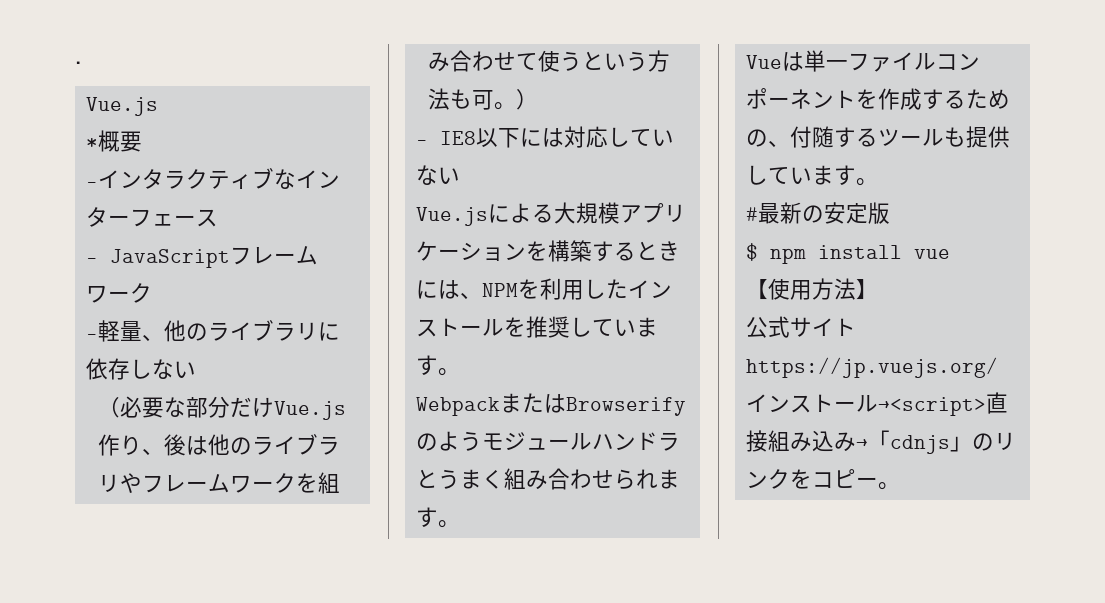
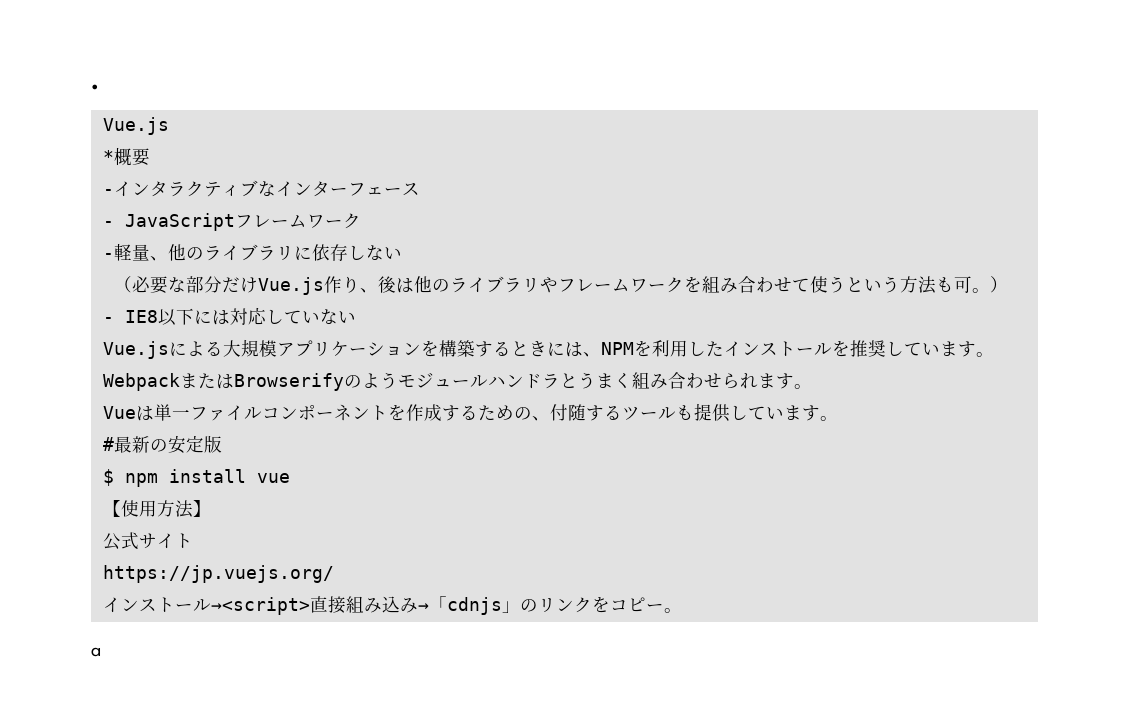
+ a

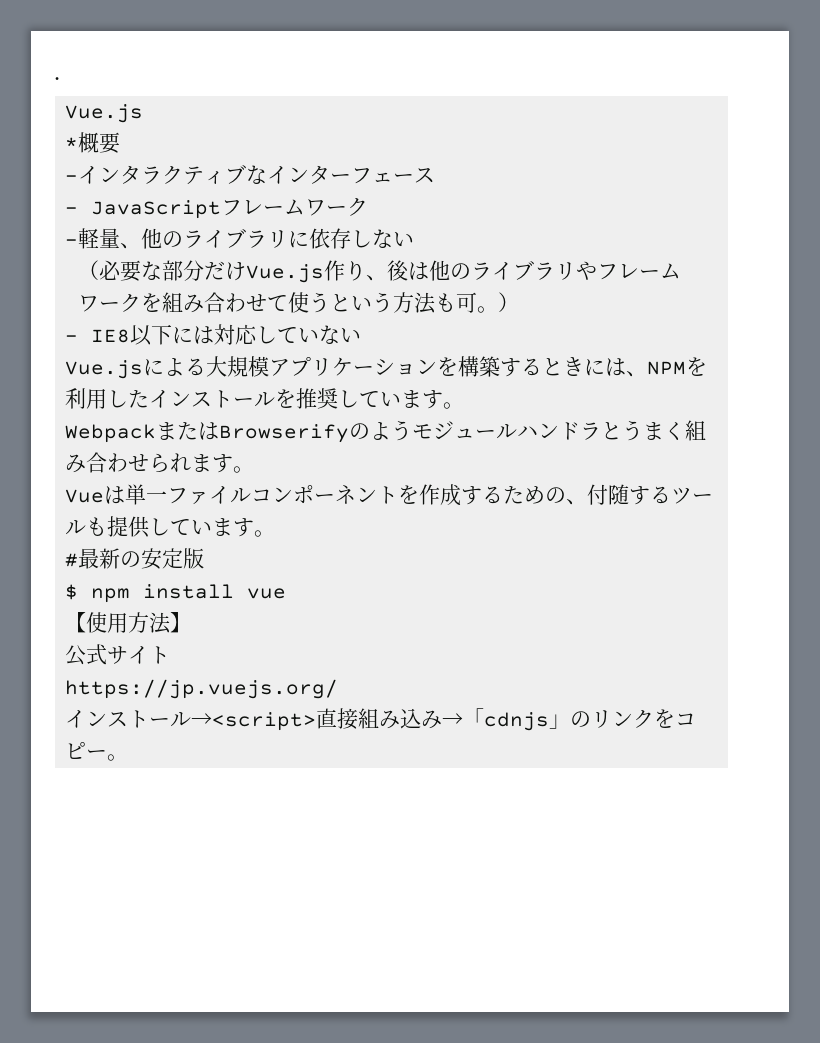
- a

